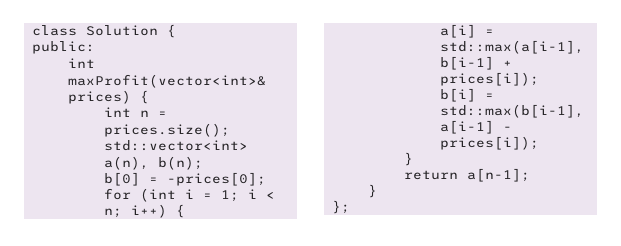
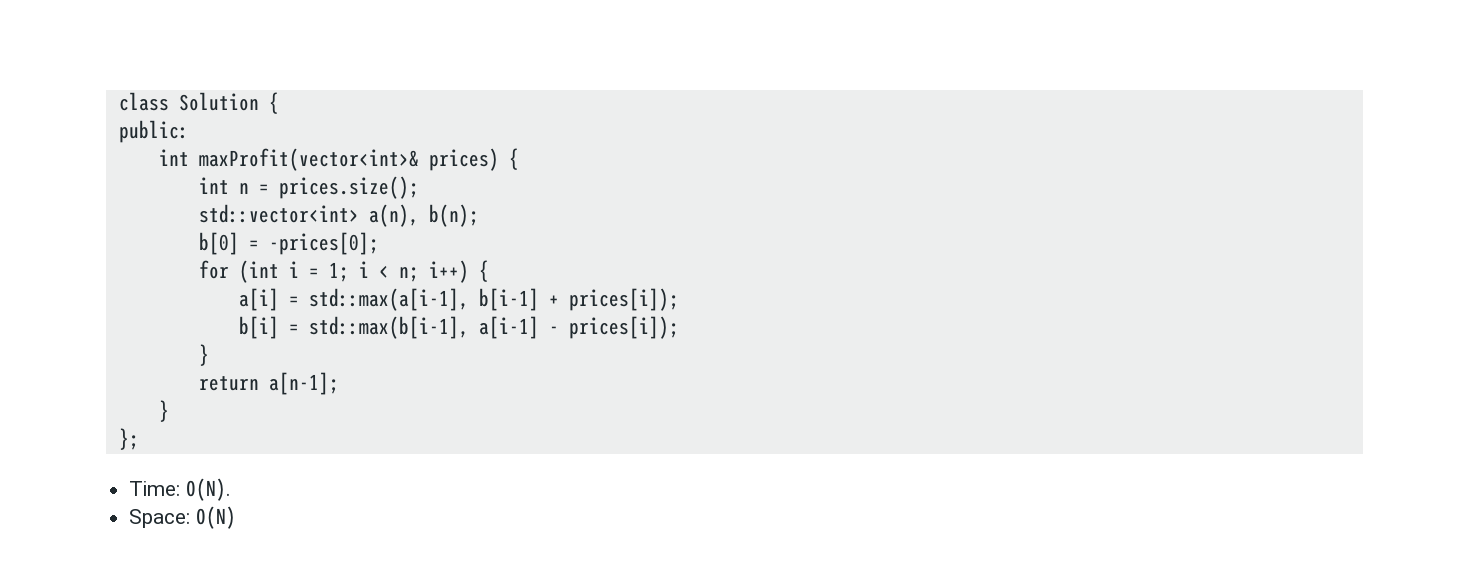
+ Time: O(N).
+ Space: O(N)

